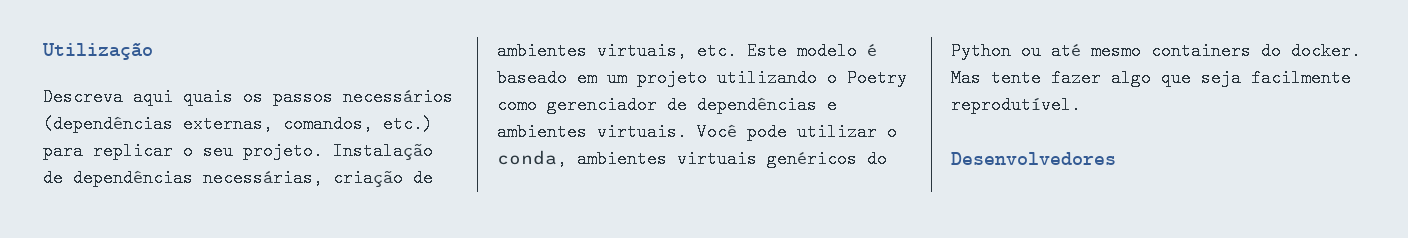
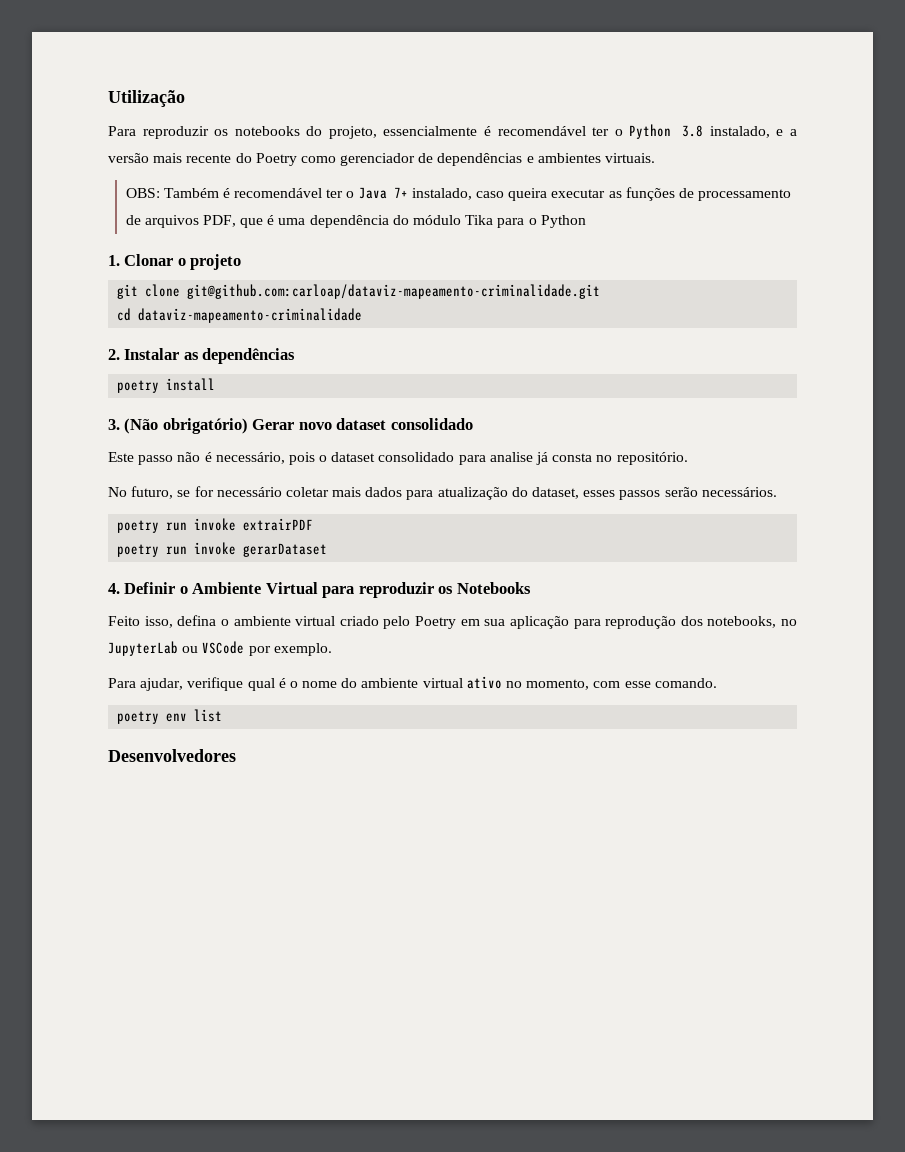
- Descreva aqui quais os passos necessários (dependências externas, comandos, etc.) para replicar o seu projeto. Instalação de dependências necessárias, criação de ambientes virtuais, etc. Este modelo é baseado em um projeto utilizando o Poetry como gerenciador de dependências e ambientes virtuais. Você pode utilizar o conda, ambientes virtuais genéricos do Python ou até mesmo containers do docker. Mas tente fazer algo que seja facilmente reprodutível.
+ Para reproduzir os notebooks do projeto, essencialmente é recomendável ter o Python 3.8 instalado, e a versão mais recente do Poetry como gerenciador de dependências e ambientes virtuais.
+ OBS: Também é recomendável ter o Java 7+ instalado, caso queira executar as funções de processamento de arquivos PDF, que é uma dependência do módulo Tika para o Python
+ 1. Clonar o projeto
+ git clone git@github.com:carloap/dataviz-mapeamento-criminalidade.git
+ cd dataviz-mapeamento-criminalidade
+ 2. Instalar as dependências
+ poetry install
+ 3. (Não obrigatório) Gerar novo dataset consolidado
+ Este passo não é necessário, pois o dataset consolidado para analise já consta no repositório.
+ No futuro, se for necessário coletar mais dados para atualização do dataset, esses passos serão necessários.
+ poetry run invoke extrairPDF
+ poetry run invoke gerarDataset
+ 4. Definir o Ambiente Virtual para reproduzir os Notebooks
+ Feito isso, defina o ambiente virtual criado pelo Poetry em sua aplicação para reprodução dos notebooks, no JupyterLab ou VSCode por exemplo.
+ Para ajudar, verifique qual é o nome do ambiente virtual ativo no momento, com esse comando.
+ poetry env list

